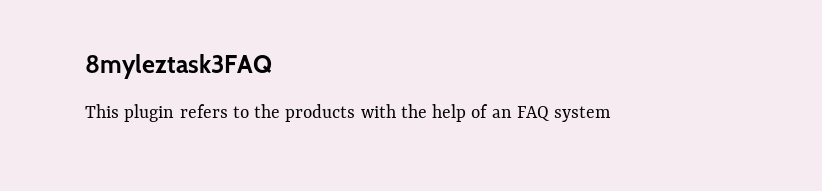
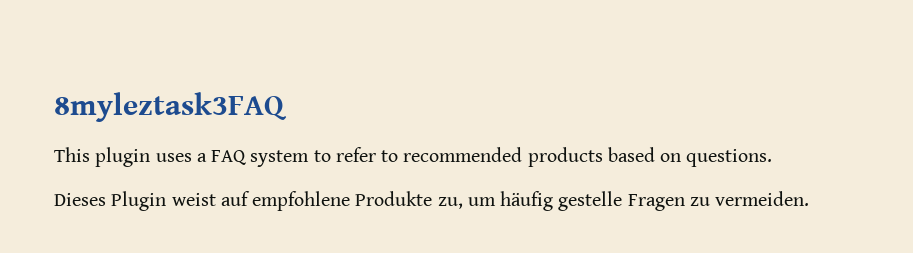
- This plugin refers to the products with the help of an FAQ system
+ This plugin uses a FAQ system to refer to recommended products based on questions.
+ Dieses Plugin weist auf empfohlene Produkte zu, um häufig gestelle Fragen zu vermeiden.

